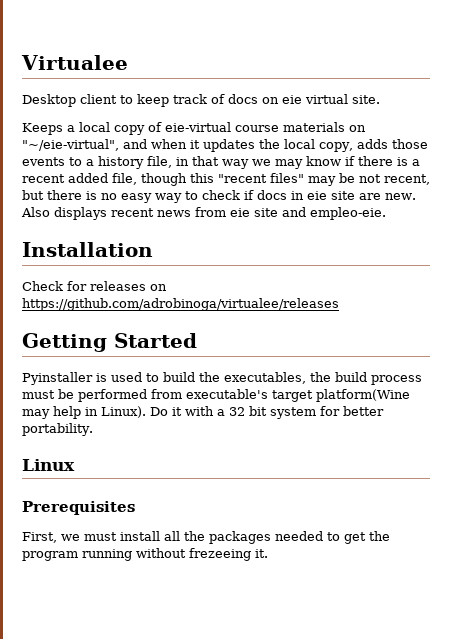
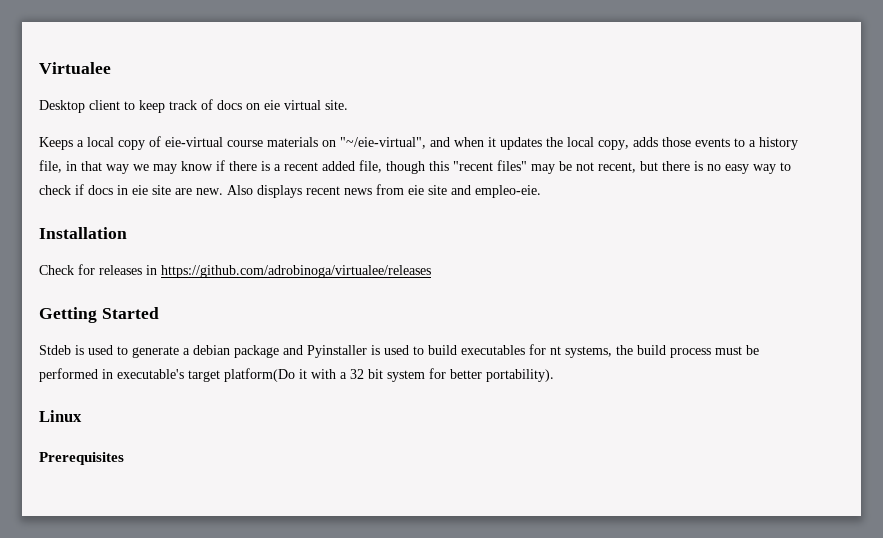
- Check for releases on https://github.com/adrobinoga/virtualee/releases
+ Check for releases in https://github.com/adrobinoga/virtualee/releases
- Pyinstaller is used to build the executables, the build process must be performed from executable's target platform(Wine may help in Linux). Do it with a 32 bit system for better portability.
+ Stdeb is used to generate a debian package and Pyinstaller is used to build executables for nt systems, the build process must be performed in executable's target platform(Do it with a 32 bit system for better portability).
- First, we must install all the packages needed to get the program running without frezeeing it.

